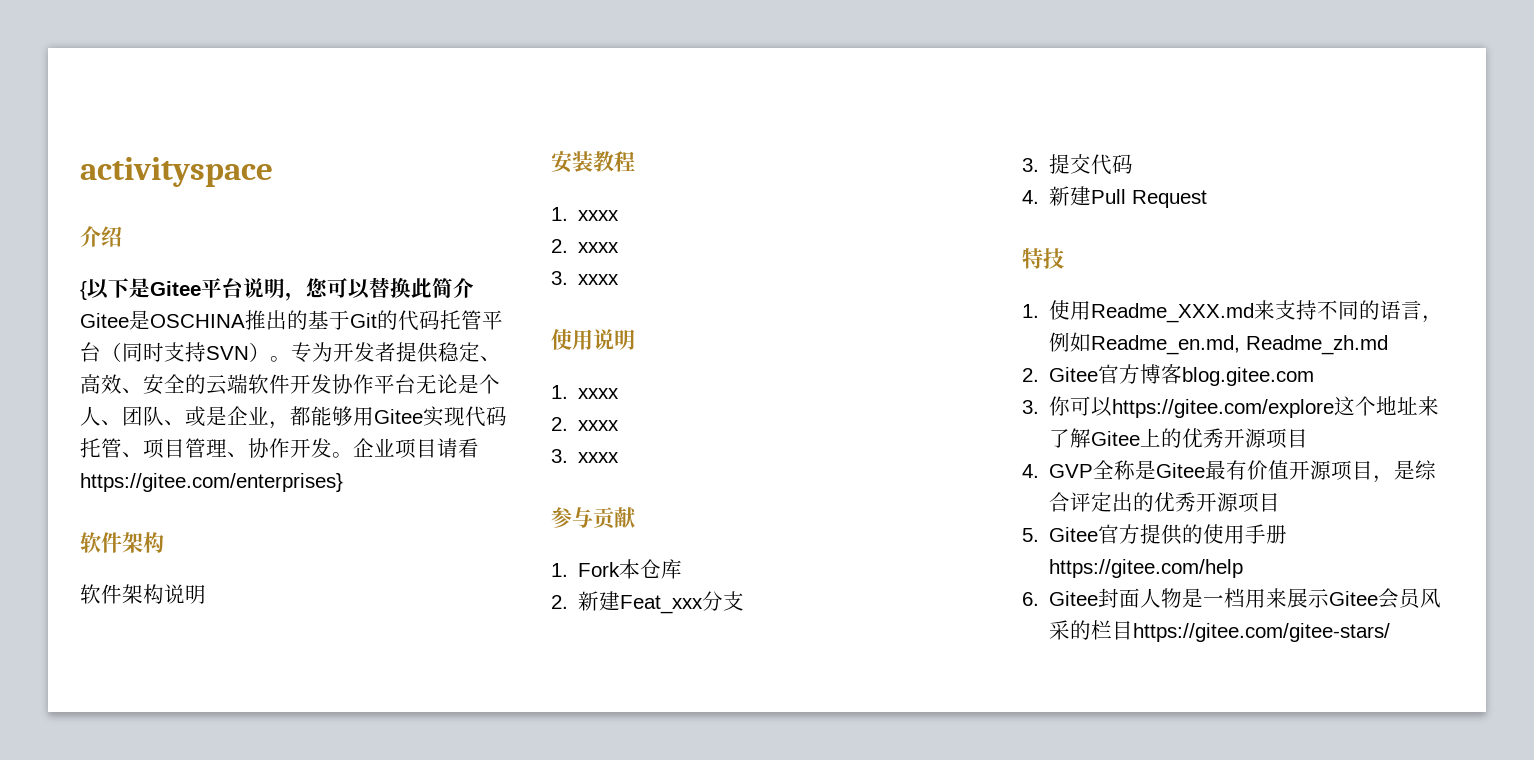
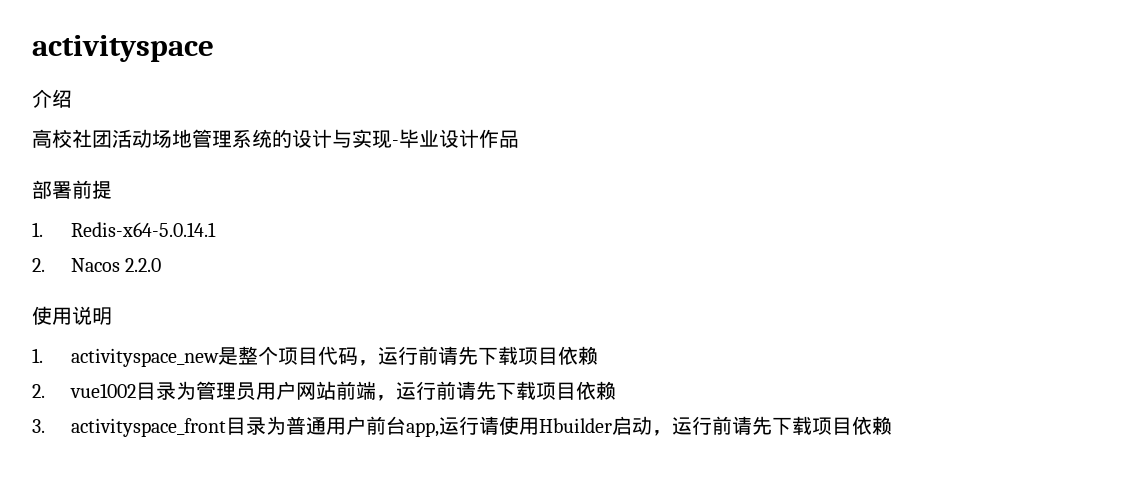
- {以下是Gitee平台说明，您可以替换此简介Gitee是OSCHINA推出的基于Git的代码托管平台（同时支持SVN）。专为开发者提供稳定、高效、安全的云端软件开发协作平台无论是个人、团队、或是企业，都能够用Gitee实现代码托管、项目管理、协作开发。企业项目请看https://gitee.com/enterprises}
- 软件架构
- 软件架构说明
- 安装教程
- 1. xxxx
- 2. xxxx
- 3. xxxx
+ 高校社团活动场地管理系统的设计与实现-毕业设计作品
+ 部署前提
+ 1. Redis-x64-5.0.14.1
+ 2. Nacos 2.2.0
  使用说明
- 1. xxxx
- 2. xxxx
- 3. xxxx
- 参与贡献
- 1. Fork本仓库
- 2.新建Feat_xxx分支
- 3.提交代码
- 4.新建Pull Request
- 特技
- 1.使用Readme_XXX.md来支持不同的语言，例如Readme_en.md, Readme_zh.md
- 2. Gitee官方博客blog.gitee.com
- 3.你可以https://gitee.com/explore这个地址来了解Gitee上的优秀开源项目
- 4. GVP全称是Gitee最有价值开源项目，是综合评定出的优秀开源项目
- 5. Gitee官方提供的使用手册https://gitee.com/help
- 6. Gitee封面人物是一档用来展示Gitee会员风采的栏目https://gitee.com/gitee-stars/
+ 1. activityspace_new是整个项目代码，运行前请先下载项目依赖
+ 2. vue1002目录为管理员用户网站前端，运行前请先下载项目依赖
+ 3. activityspace_front目录为普通用户前台app,运行请使用Hbuilder启动，运行前请先下载项目依赖

